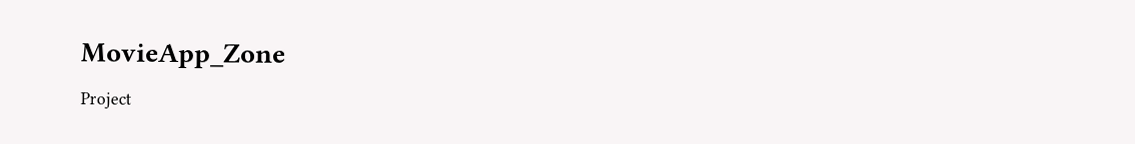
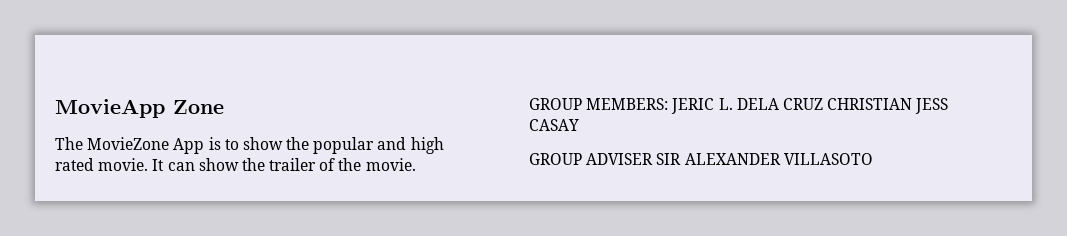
- MovieApp_Zone
- Project
+ MovieApp Zone
+ The MovieZone App is to show the popular and high rated movie. It can show the trailer of the movie.
+ GROUP MEMBERS: JERIC L. DELA CRUZ CHRISTIAN JESS CASAY
+ GROUP ADVISER SIR ALEXANDER VILLASOTO

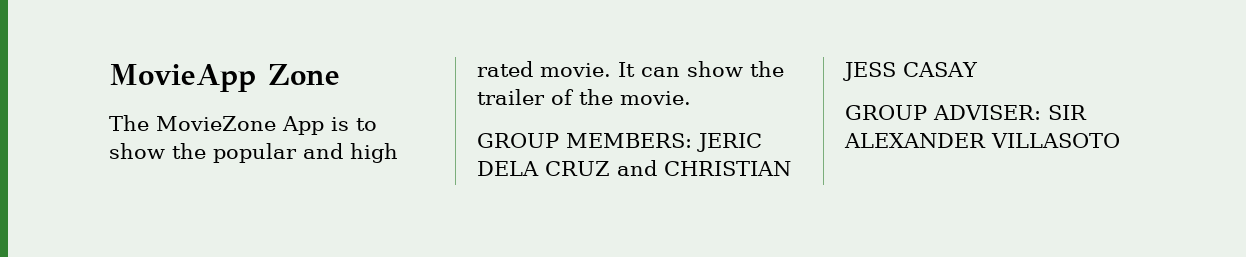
- GROUP MEMBERS: JERIC L. DELA CRUZ CHRISTIAN JESS CASAY
+ GROUP MEMBERS: JERIC DELA CRUZ and CHRISTIAN JESS CASAY
- GROUP ADVISER SIR ALEXANDER VILLASOTO
+ GROUP ADVISER: SIR ALEXANDER VILLASOTO

